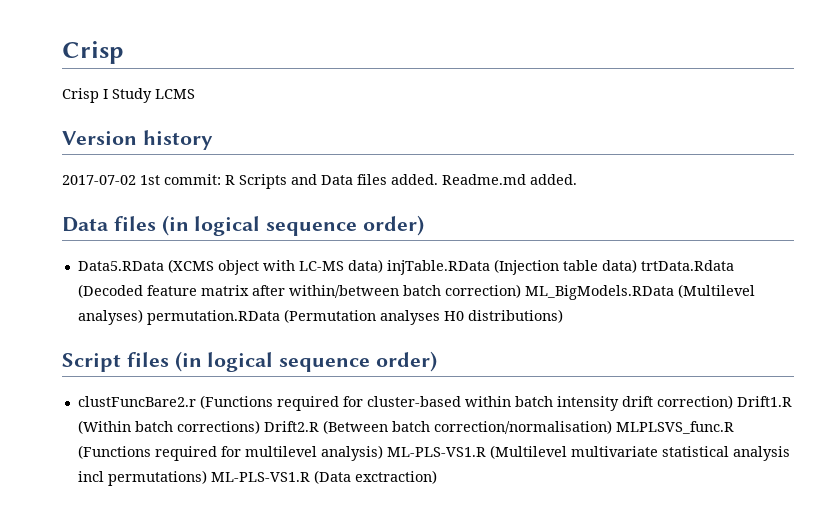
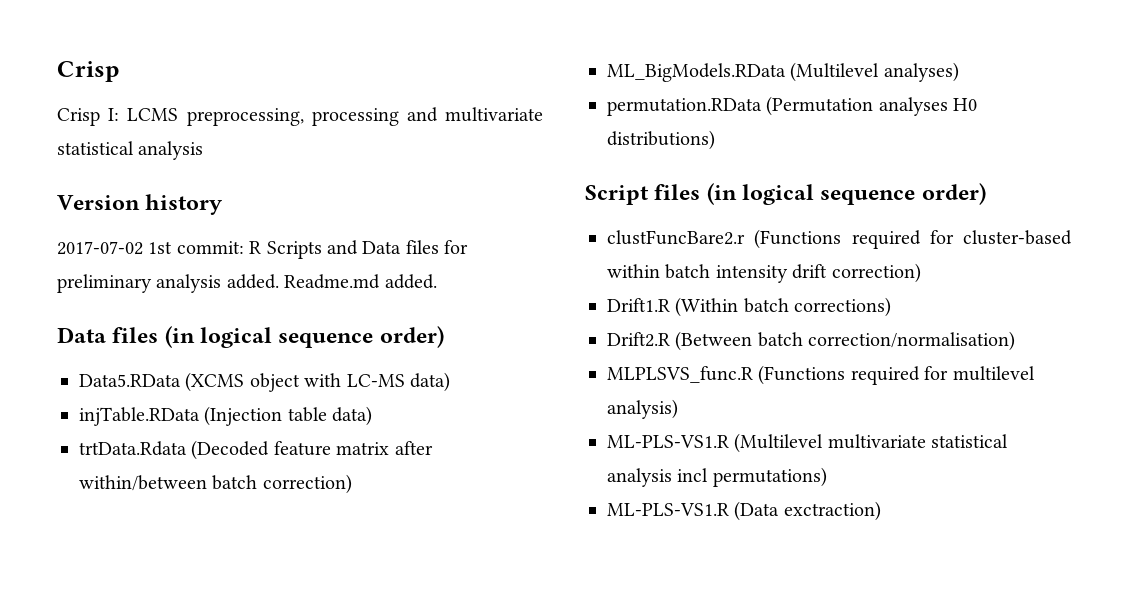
- Crisp I Study LCMS
+ Crisp I: LCMS preprocessing, processing and multivariate statistical analysis
- 2017-07-02 1st commit: R Scripts and Data files added.
+ 2017-07-02 1st commit: R Scripts and Data files for preliminary analysis added.
- Data5.RData (XCMS object with LC-MS data) injTable.RData (Injection table data) trtData.Rdata (Decoded feature matrix after within/between batch correction) ML_BigModels.RData (Multilevel analyses) permutation.RData (Permutation analyses H0 distributions)
+ Data5.RData (XCMS object with LC-MS data)
+ injTable.RData (Injection table data)
+ trtData.Rdata (Decoded feature matrix after within/between batch correction)
+ ML_BigModels.RData (Multilevel analyses)
+ permutation.RData (Permutation analyses H0 distributions)
- clustFuncBare2.r (Functions required for cluster-based within batch intensity drift correction) Drift1.R (Within batch corrections) Drift2.R (Between batch correction/normalisation) MLPLSVS_func.R (Functions required for multilevel analysis) ML-PLS-VS1.R (Multilevel multivariate statistical analysis incl permutations) ML-PLS-VS1.R (Data exctraction)
+ clustFuncBare2.r (Functions required for cluster-based within batch intensity drift correction)
+ Drift1.R (Within batch corrections)
+ Drift2.R (Between batch correction/normalisation)
+ MLPLSVS_func.R (Functions required for multilevel analysis)
+ ML-PLS-VS1.R (Multilevel multivariate statistical analysis incl permutations)
+ ML-PLS-VS1.R (Data exctraction)

